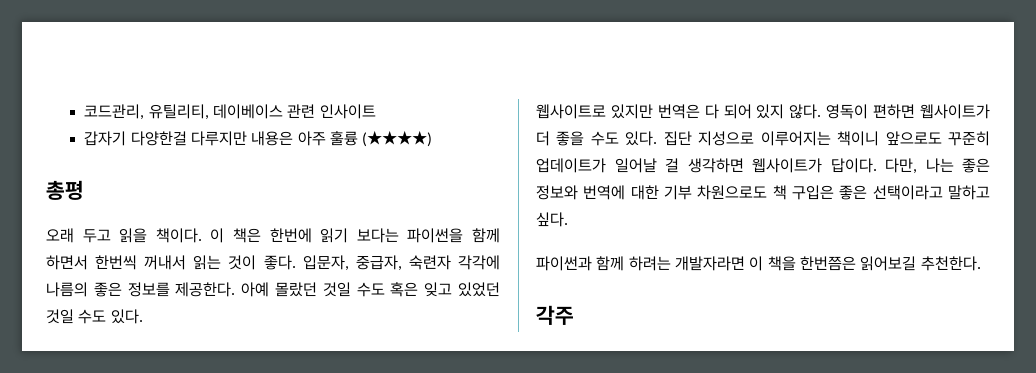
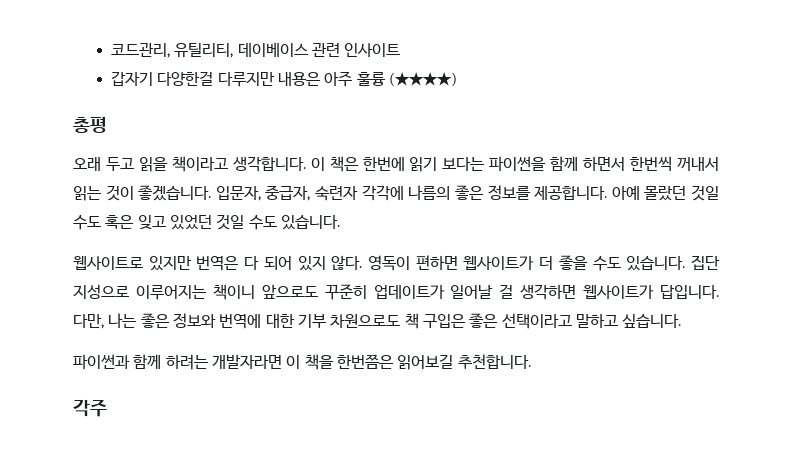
- 오래 두고 읽을 책이다.
+ 오래 두고 읽을 책이라고 생각합니다.
- 이 책은 한번에 읽기 보다는 파이썬을 함께 하면서 한번씩 꺼내서 읽는 것이 좋다.
+ 이 책은 한번에 읽기 보다는 파이썬을 함께 하면서 한번씩 꺼내서 읽는 것이 좋겠습니다.
- 입문자, 중급자, 숙련자 각각에 나름의 좋은 정보를 제공한다.
+ 입문자, 중급자, 숙련자 각각에 나름의 좋은 정보를 제공합니다.
- 아예 몰랐던 것일 수도 혹은 잊고 있었던 것일 수도 있다.
+ 아예 몰랐던 것일 수도 혹은 잊고 있었던 것일 수도 있습니다.
- 영독이 편하면 웹사이트가 더 좋을 수도 있다.
+ 영독이 편하면 웹사이트가 더 좋을 수도 있습니다.
- 집단 지성으로 이루어지는 책이니 앞으로도 꾸준히 업데이트가 일어날 걸 생각하면 웹사이트가 답이다.
+ 집단 지성으로 이루어지는 책이니 앞으로도 꾸준히 업데이트가 일어날 걸 생각하면 웹사이트가 답입니다.
- 다만, 나는 좋은 정보와 번역에 대한 기부 차원으로도 책 구입은 좋은 선택이라고 말하고 싶다.
+ 다만, 나는 좋은 정보와 번역에 대한 기부 차원으로도 책 구입은 좋은 선택이라고 말하고 싶습니다.
- 파이썬과 함께 하려는 개발자라면 이 책을 한번쯤은 읽어보길 추천한다.
+ 파이썬과 함께 하려는 개발자라면 이 책을 한번쯤은 읽어보길 추천합니다.

